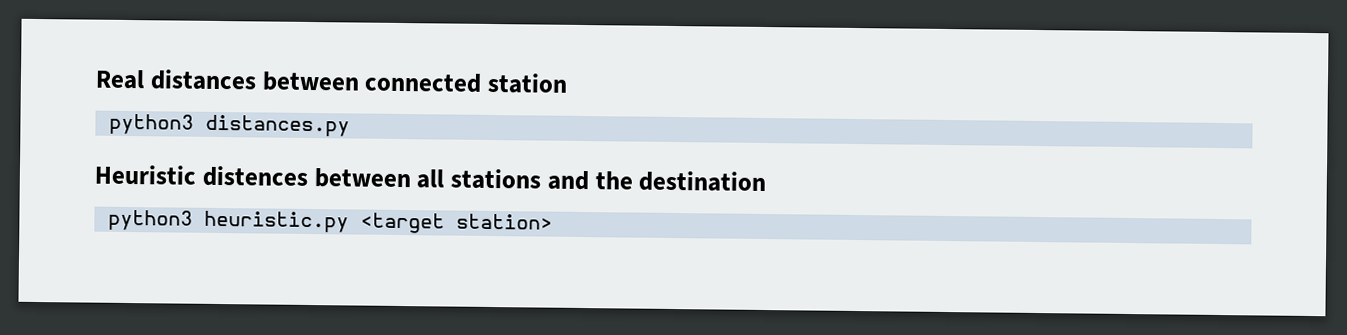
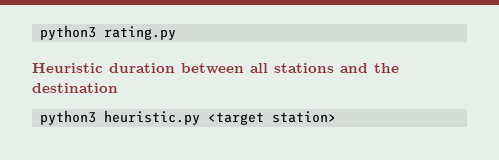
- Real distances between connected station
- python3 distances.py
+ python3 rating.py
- Heuristic distences between all stations and the destination
+ Heuristic duration between all stations and the destination

